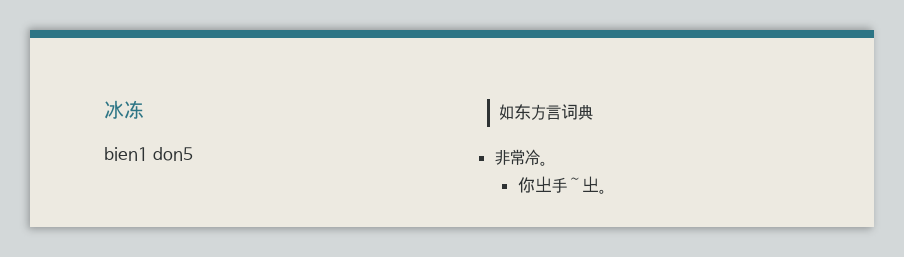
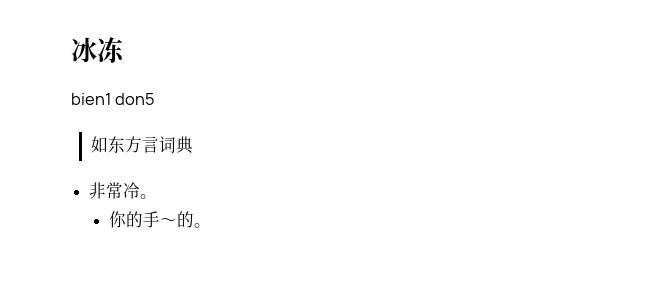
- 你㞢手～㞢。
+ 你的手～的。

